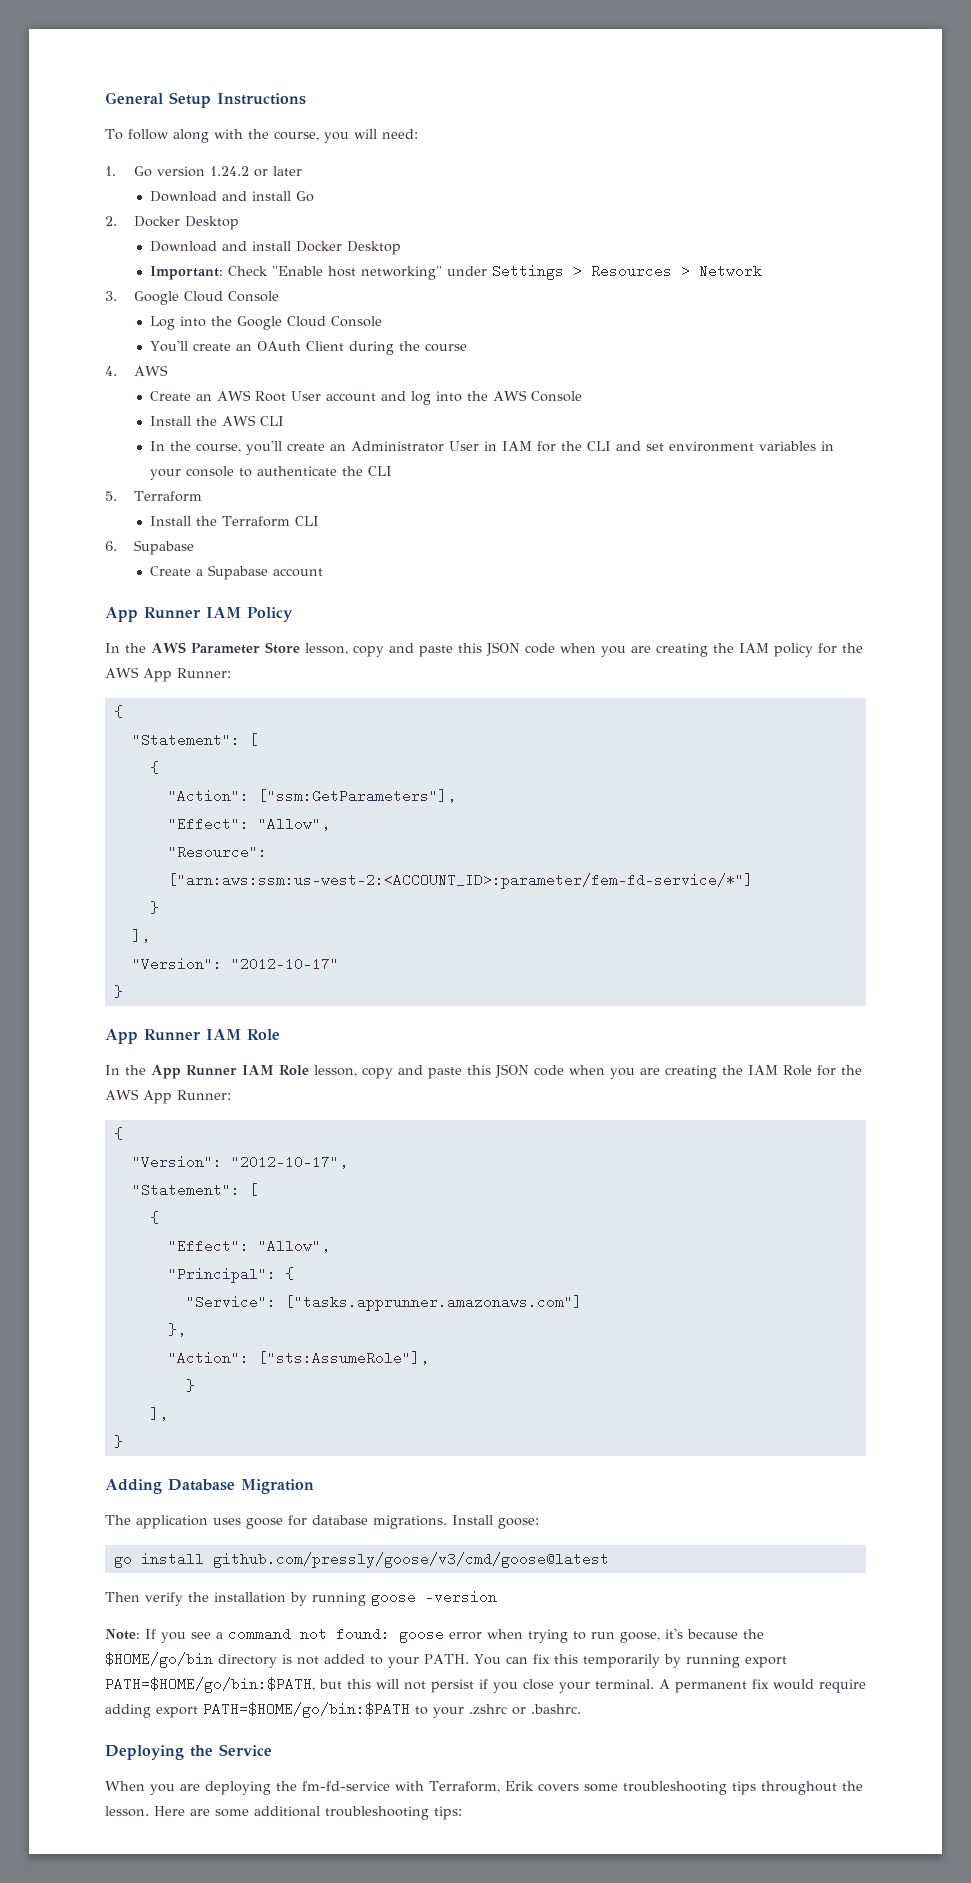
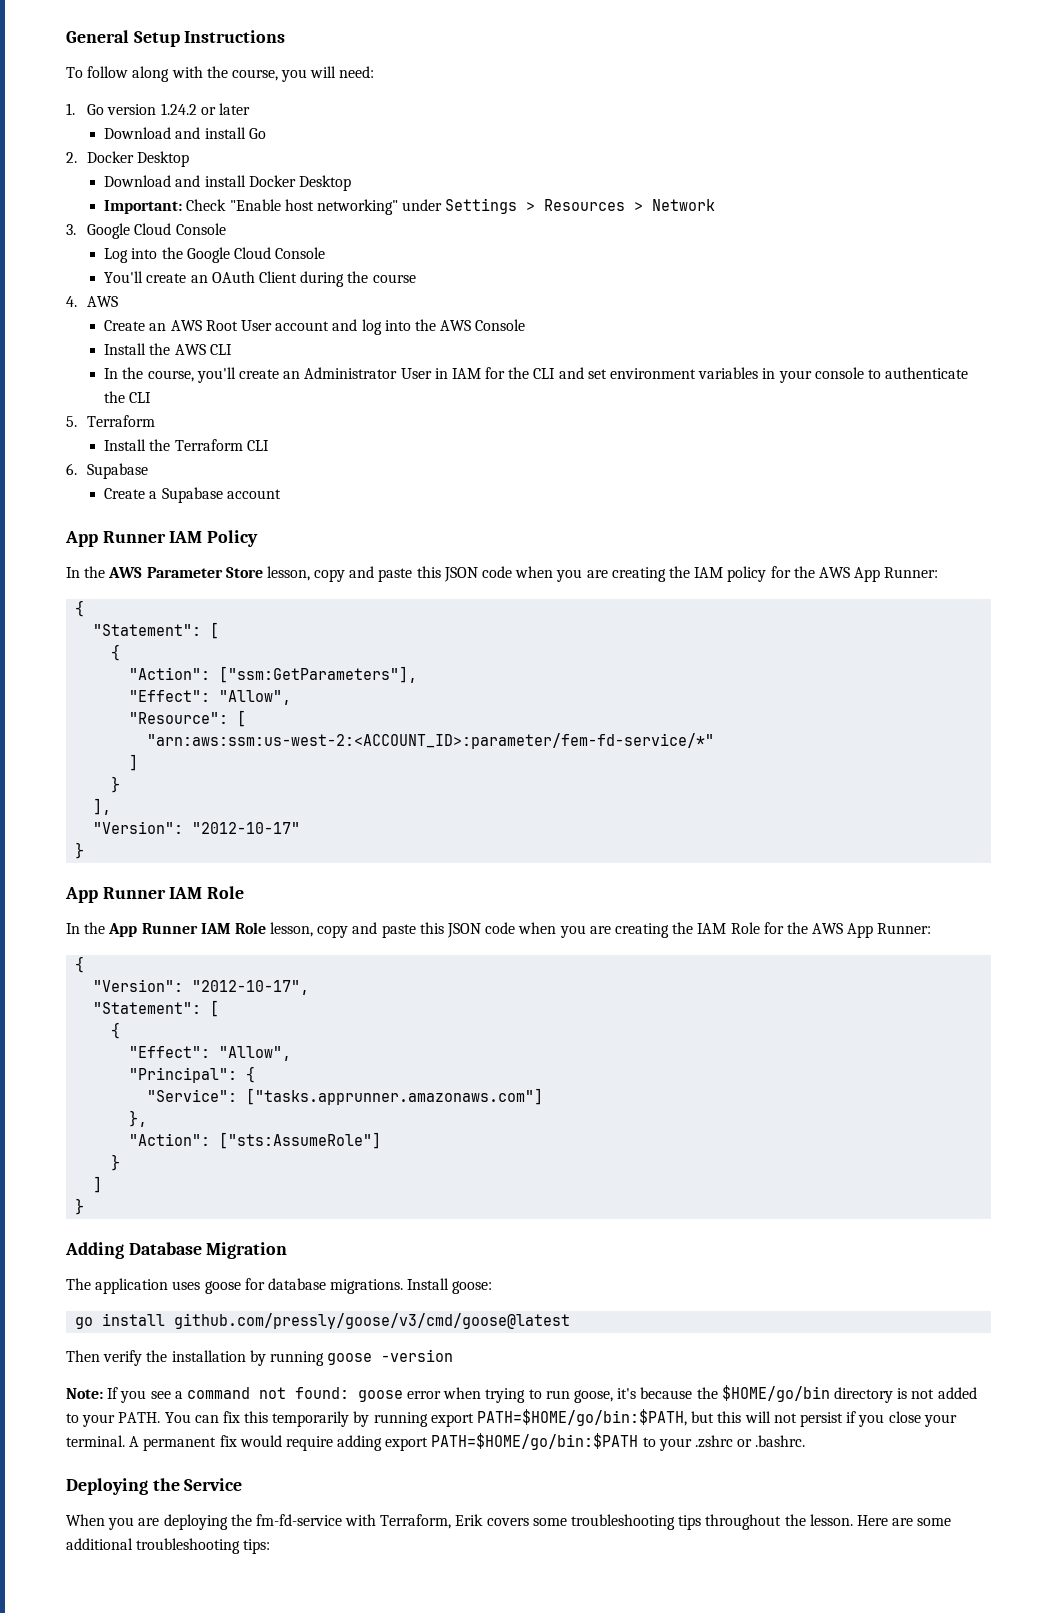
- "Resource": ["arn:aws:ssm:us-west-2:<ACCOUNT_ID>:parameter/fem-fd-service/*"]
+ "Resource": [
+ "arn:aws:ssm:us-west-2:<ACCOUNT_ID>:parameter/fem-fd-service/*"
+ ]
- "Action": ["sts:AssumeRole"],
+ "Action": ["sts:AssumeRole"]
  }
- ],
+ ]

